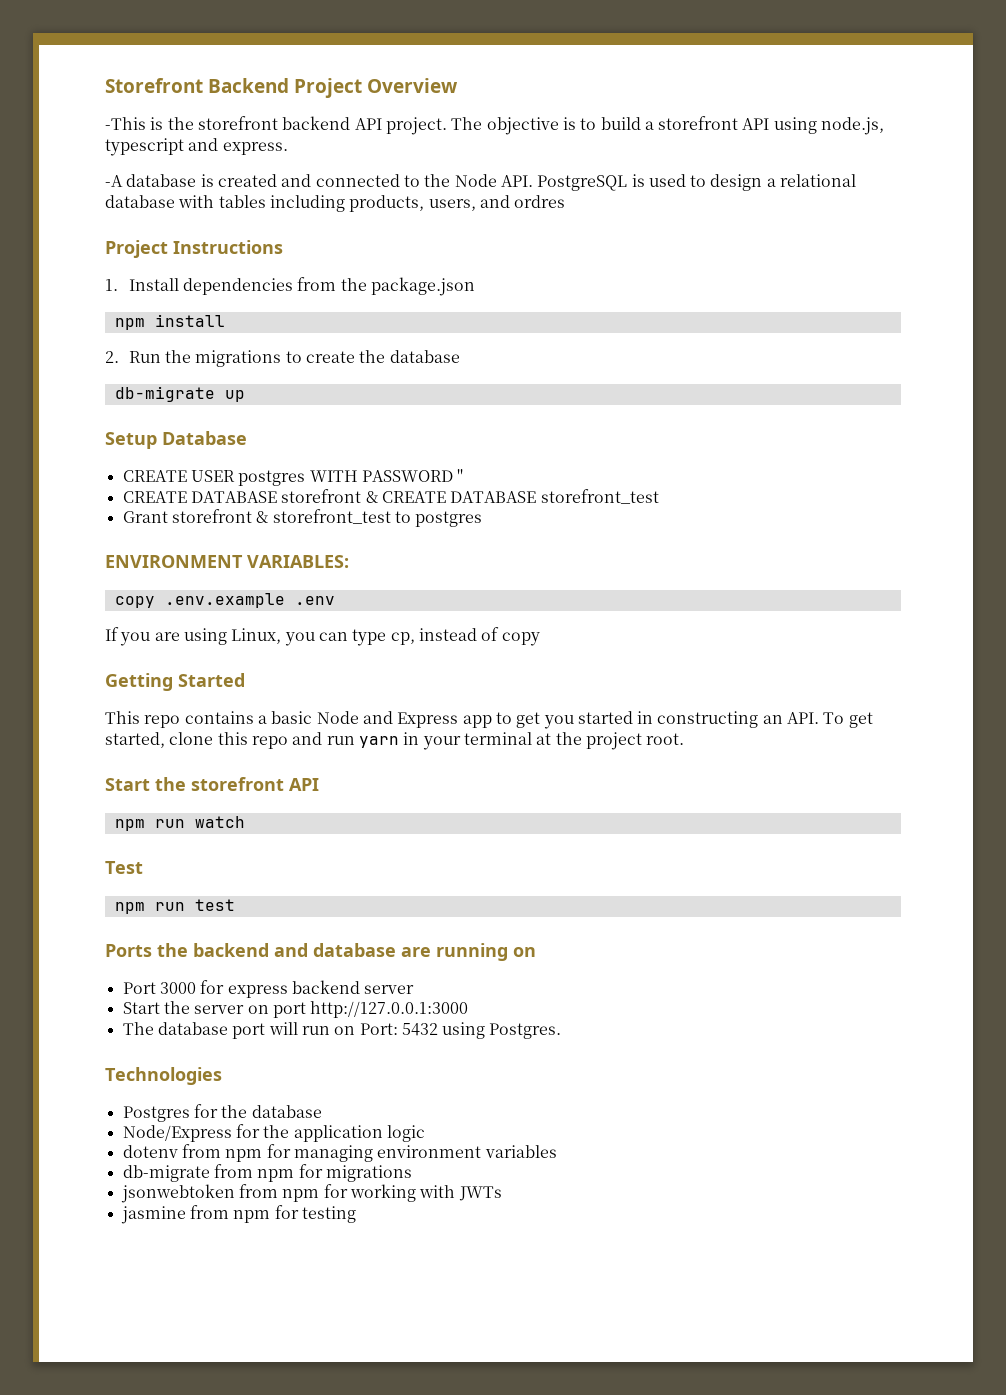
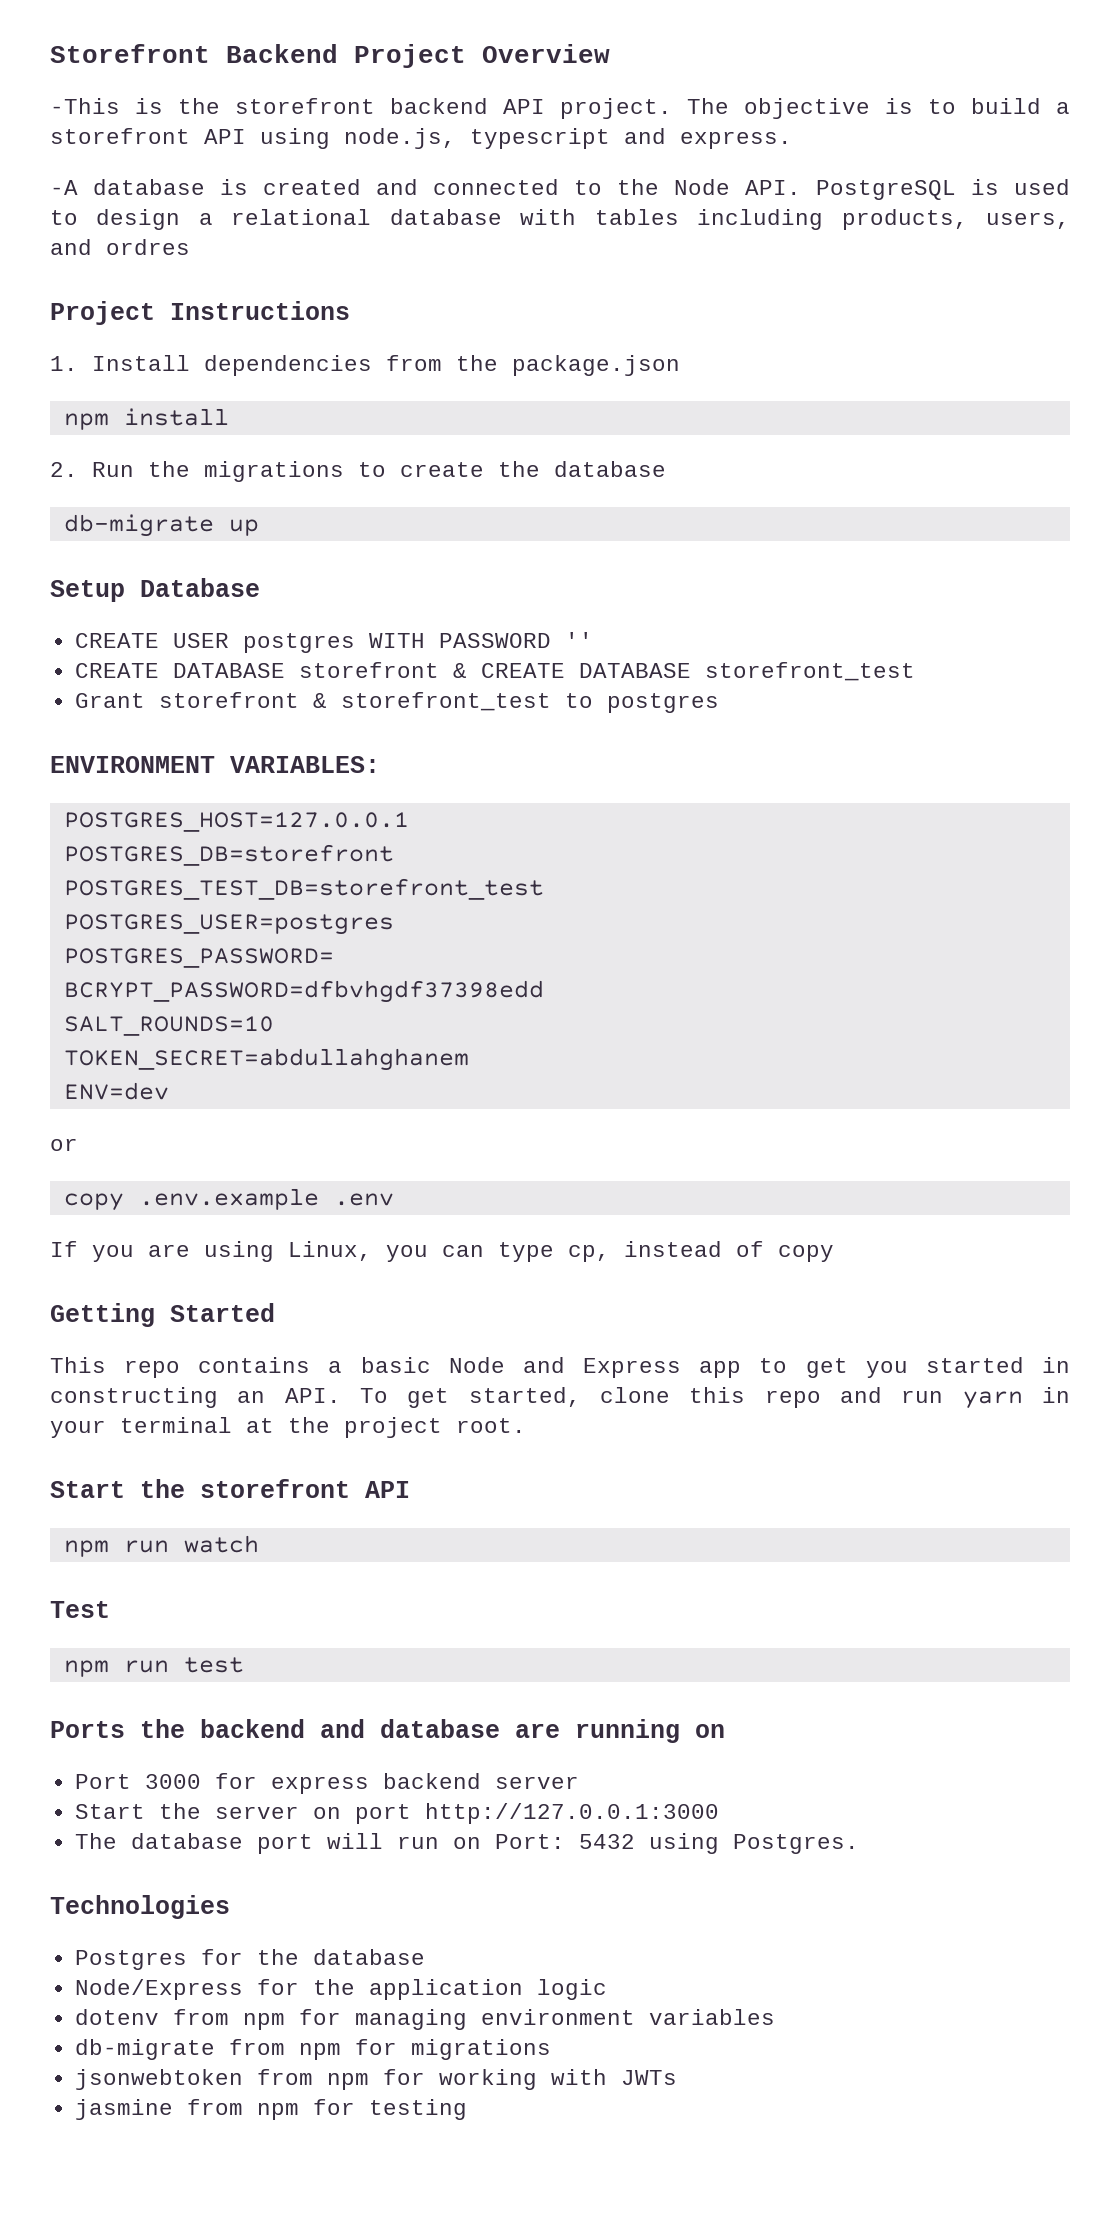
+ POSTGRES_HOST=127.0.0.1
+ POSTGRES_DB=storefront
+ POSTGRES_TEST_DB=storefront_test
+ POSTGRES_USER=postgres
+ POSTGRES_PASSWORD=
+ BCRYPT_PASSWORD=dfbvhgdf37398edd
+ SALT_ROUNDS=10
+ TOKEN_SECRET=abdullahghanem
+ ENV=dev
+ or

